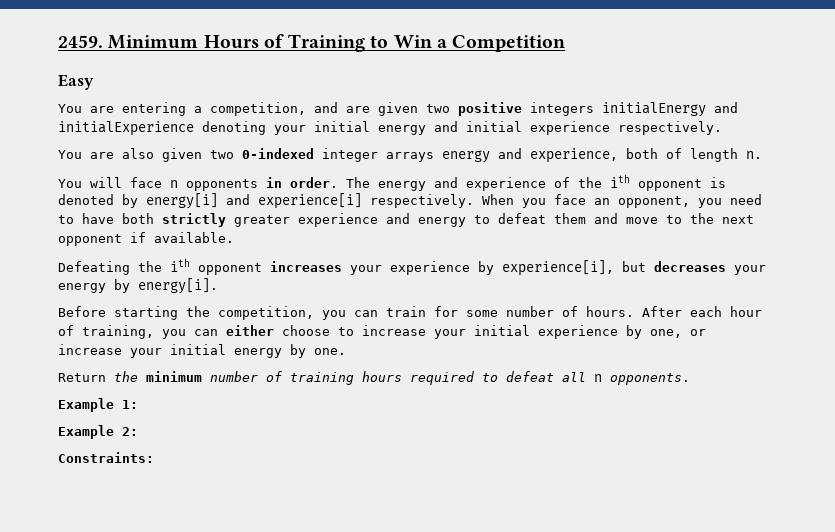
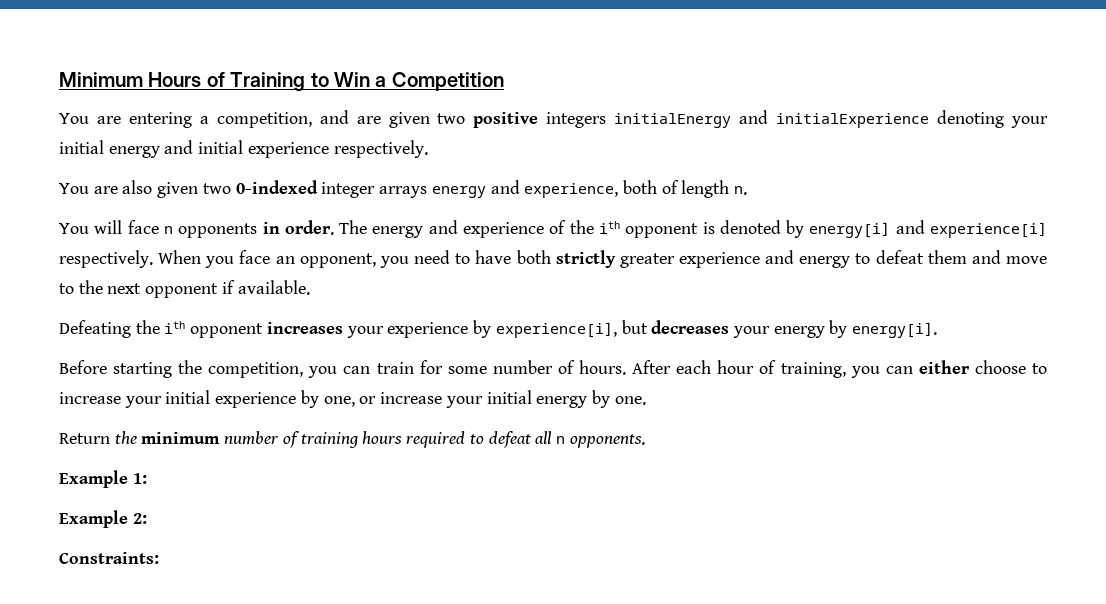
- 2459.
- Easy

